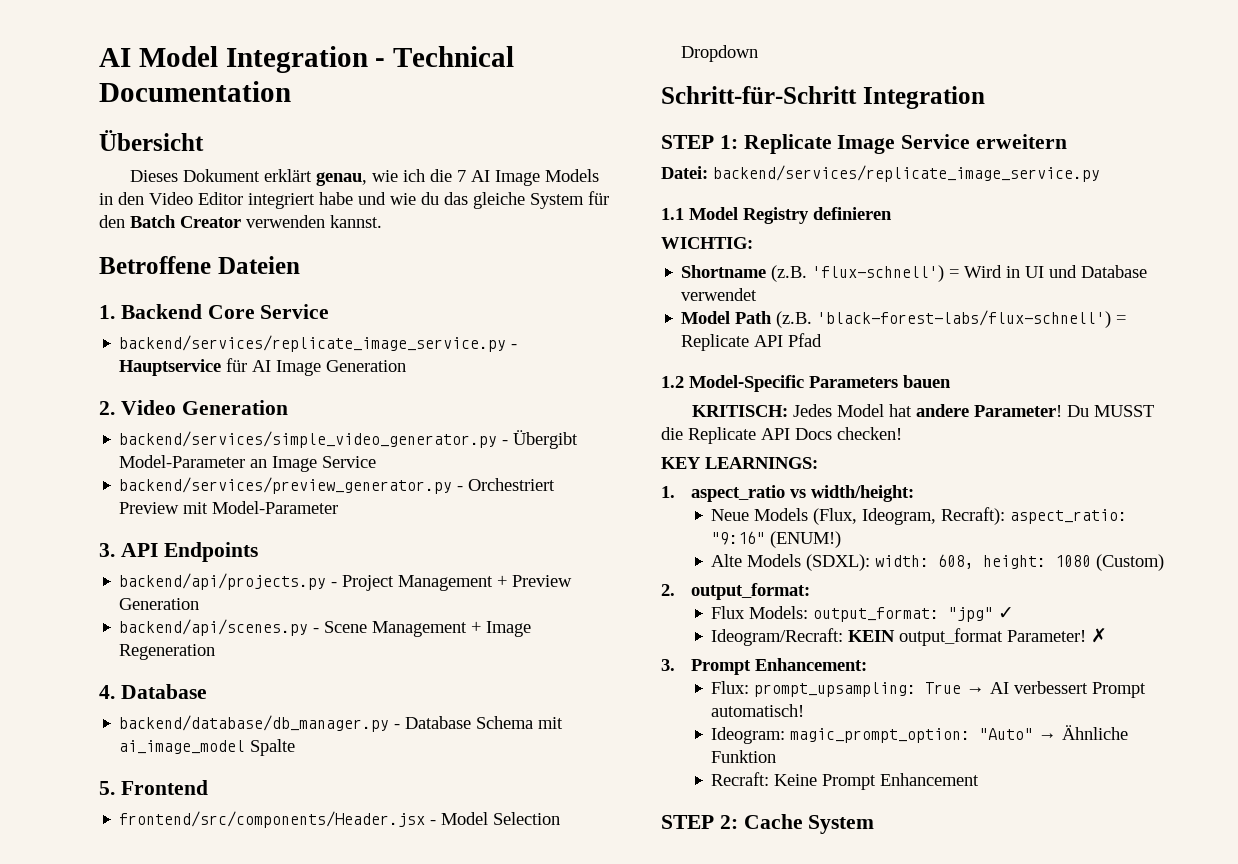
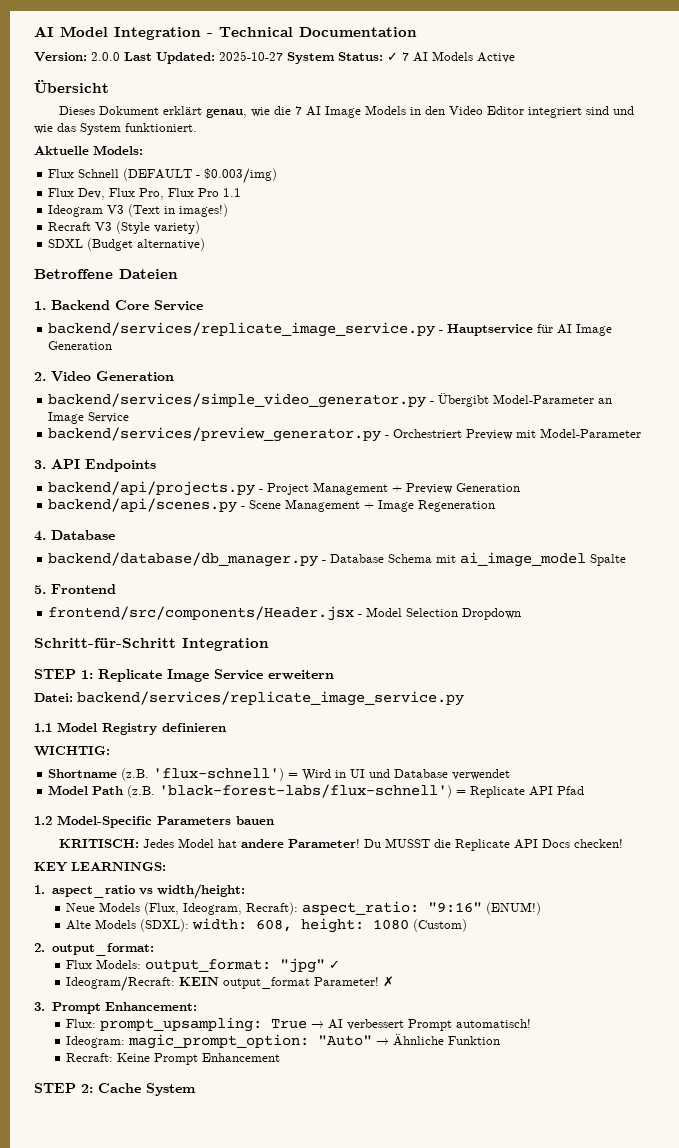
+ Version: 2.0.0 Last Updated: 2025-10-27 System Status: ✓ 7 AI Models Active
- Dieses Dokument erklärt genau, wie ich die 7 AI Image Models in den Video Editor integriert habe und wie du das gleiche System für den Batch Creator verwenden kannst.
+ Dieses Dokument erklärt genau, wie die 7 AI Image Models in den Video Editor integriert sind und wie das System funktioniert.
+ Aktuelle Models:
+ Flux Schnell (DEFAULT - $0.003/img)
+ Flux Dev, Flux Pro, Flux Pro 1.1
+ Ideogram V3 (Text in images!)
+ Recraft V3 (Style variety)
+ SDXL (Budget alternative)

